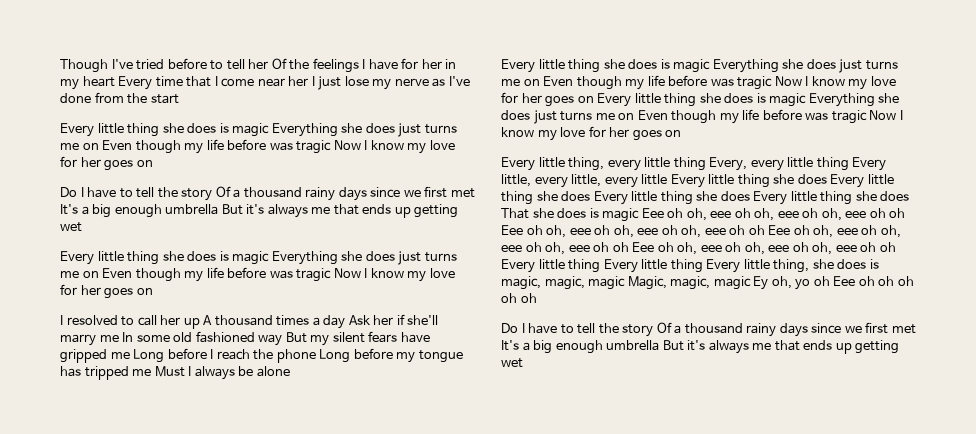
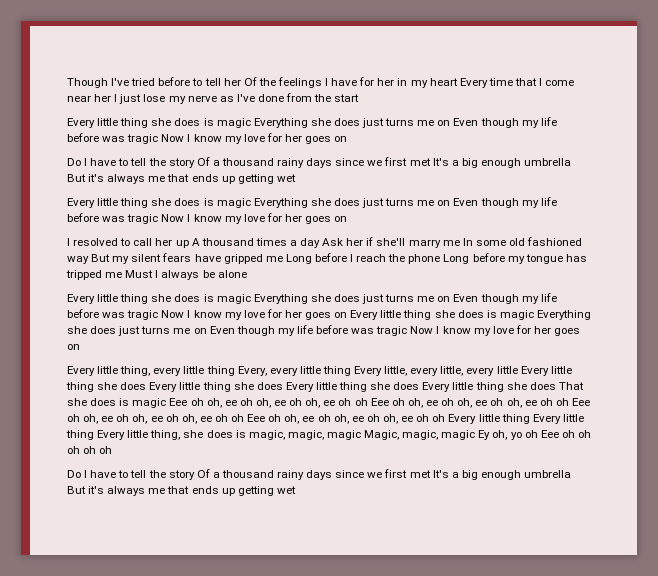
- Every little thing, every little thing Every, every little thing Every little, every little, every little Every little thing she does Every little thing she does Every little thing she does Every little thing she does That she does is magic Eee oh oh, eee oh oh, eee oh oh, eee oh oh Eee oh oh, eee oh oh, eee oh oh, eee oh oh Eee oh oh, eee oh oh, eee oh oh, eee oh oh Eee oh oh, eee oh oh, eee oh oh, eee oh oh Every little thing Every little thing Every little thing, she does is magic, magic, magic Magic, magic, magic Ey oh, yo oh Eee oh oh oh oh oh
+ Every little thing, every little thing Every, every little thing Every little, every little, every little Every little thing she does Every little thing she does Every little thing she does Every little thing she does That she does is magic Eee oh oh, ee oh oh, ee oh oh, ee oh oh Eee oh oh, ee oh oh, ee oh oh, ee oh oh Eee oh oh, ee oh oh, ee oh oh, ee oh oh Eee oh oh, ee oh oh, ee oh oh, ee oh oh Every little thing Every little thing Every little thing, she does is magic, magic, magic Magic, magic, magic Ey oh, yo oh Eee oh oh oh oh oh

